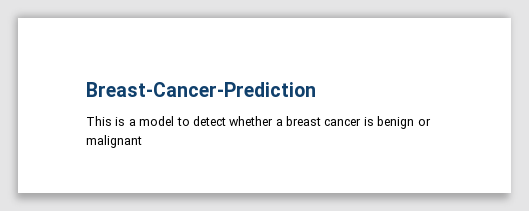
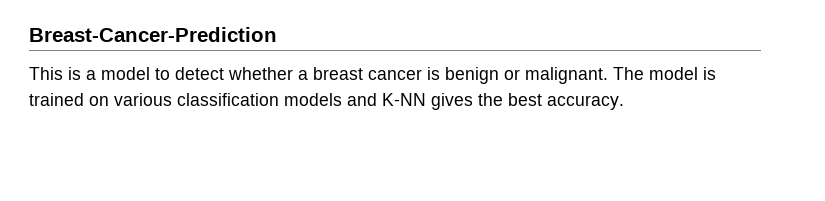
- This is a model to detect whether a breast cancer is benign or malignant
+ This is a model to detect whether a breast cancer is benign or malignant. The model is trained on various classification models and K-NN gives the best accuracy.

